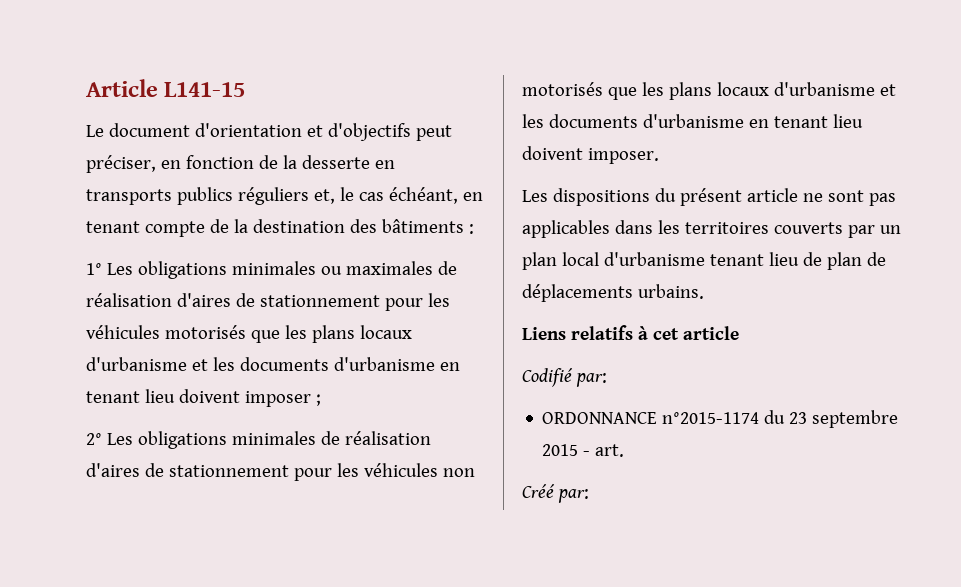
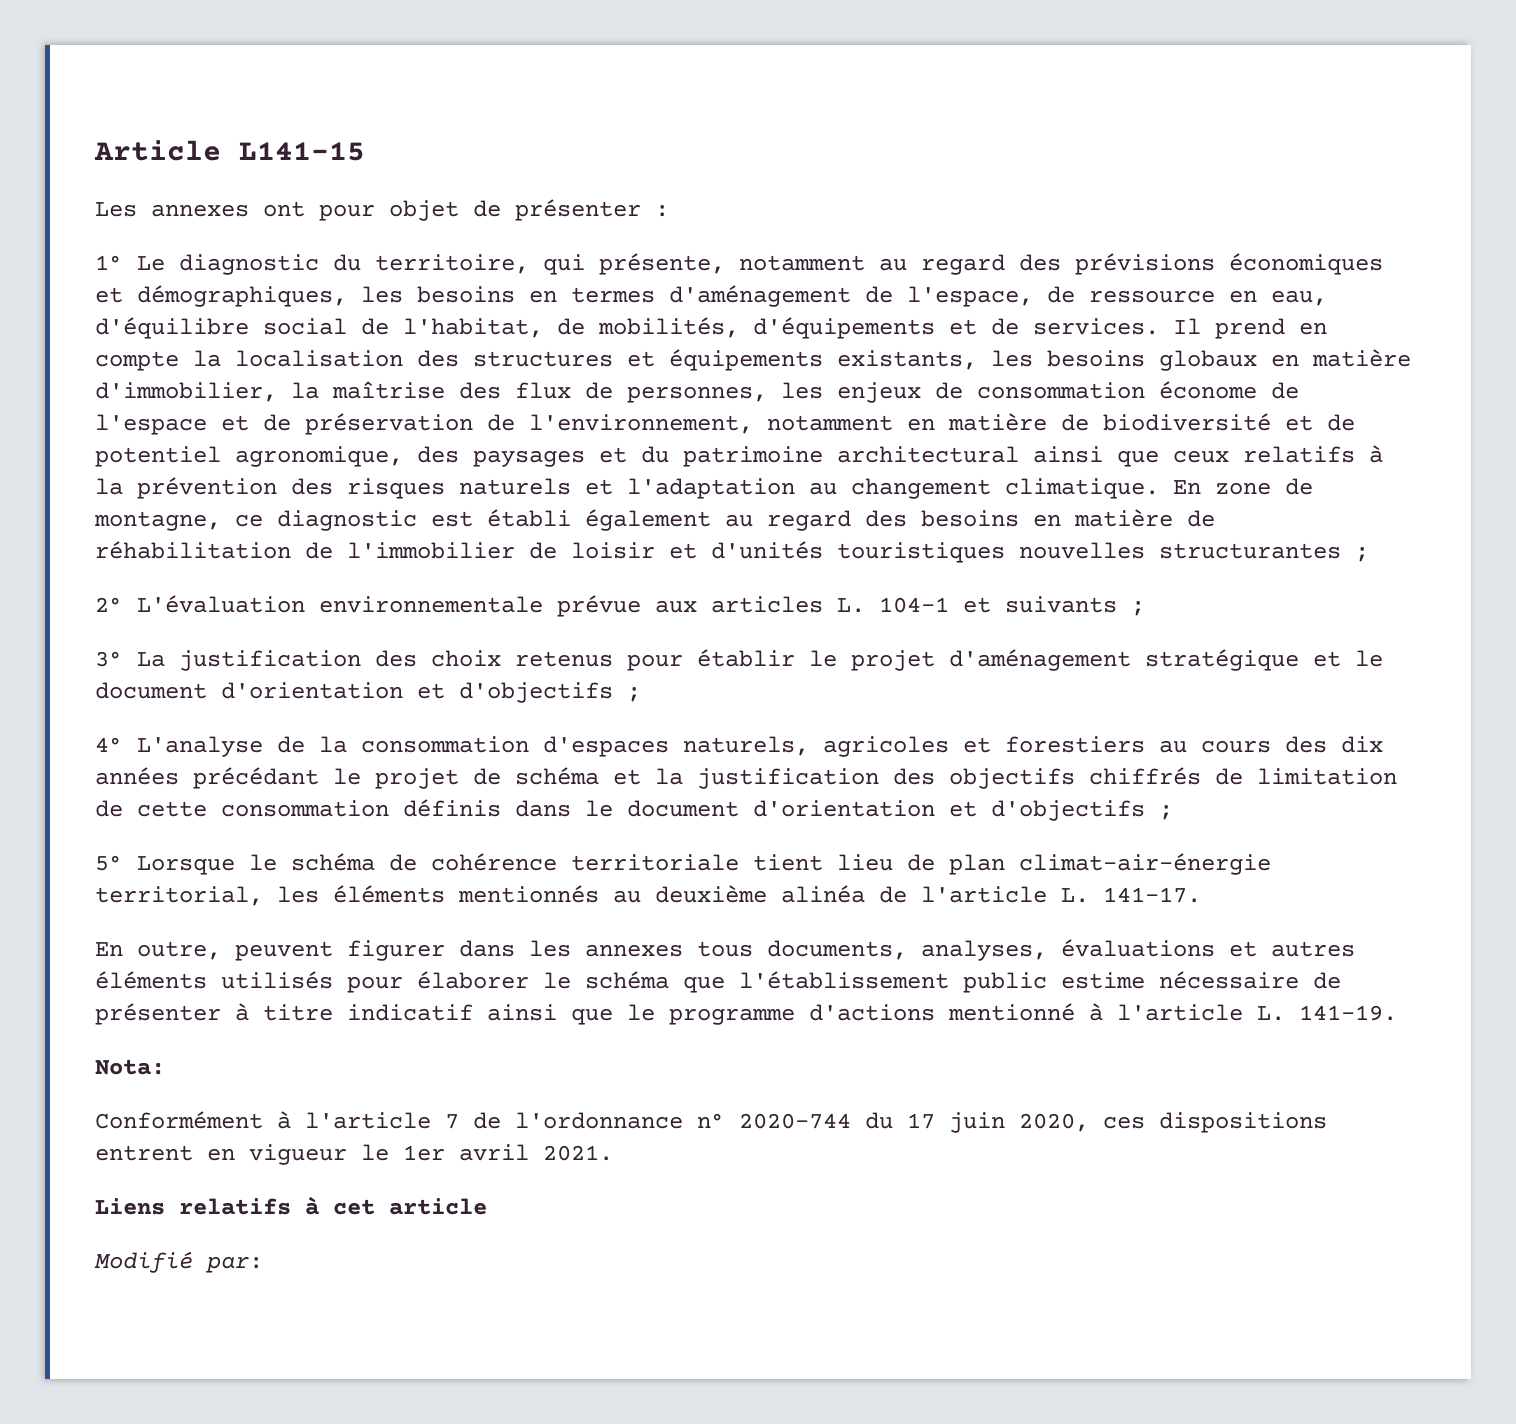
- Le document d'orientation et d'objectifs peut préciser, en fonction de la desserte en transports publics réguliers et, le cas échéant, en tenant compte de la destination des bâtiments :
- 1° Les obligations minimales ou maximales de réalisation d'aires de stationnement pour les véhicules motorisés que les plans locaux d'urbanisme et les documents d'urbanisme en tenant lieu doivent imposer ;
- 2° Les obligations minimales de réalisation d'aires de stationnement pour les véhicules non motorisés que les plans locaux d'urbanisme et les documents d'urbanisme en tenant lieu doivent imposer.
- Les dispositions du présent article ne sont pas applicables dans les territoires couverts par un plan local d'urbanisme tenant lieu de plan de déplacements urbains.
+ Les annexes ont pour objet de présenter :
+ 1° Le diagnostic du territoire, qui présente, notamment au regard des prévisions économiques et démographiques, les besoins en termes d'aménagement de l'espace, de ressource en eau, d'équilibre social de l'habitat, de mobilités, d'équipements et de services. Il prend en compte la localisation des structures et équipements existants, les besoins globaux en matière d'immobilier, la maîtrise des flux de personnes, les enjeux de consommation économe de l'espace et de préservation de l'environnement, notamment en matière de biodiversité et de potentiel agronomique, des paysages et du patrimoine architectural ainsi que ceux relatifs à la prévention des risques naturels et l'adaptation au changement climatique. En zone de montagne, ce diagnostic est établi également au regard des besoins en matière de réhabilitation de l'immobilier de loisir et d'unités touristiques nouvelles structurantes ;
+ 2° L'évaluation environnementale prévue aux articles L. 104-1 et suivants ;
+ 3° La justification des choix retenus pour établir le projet d'aménagement stratégique et le document d'orientation et d'objectifs ;
+ 4° L'analyse de la consommation d'espaces naturels, agricoles et forestiers au cours des dix années précédant le projet de schéma et la justification des objectifs chiffrés de limitation de cette consommation définis dans le document d'orientation et d'objectifs ;
+ 5° Lorsque le schéma de cohérence territoriale tient lieu de plan climat-air-énergie territorial, les éléments mentionnés au deuxième alinéa de l'article L. 141-17.
+ En outre, peuvent figurer dans les annexes tous documents, analyses, évaluations et autres éléments utilisés pour élaborer le schéma que l'établissement public estime nécessaire de présenter à titre indicatif ainsi que le programme d'actions mentionné à l'article L. 141-19.
+ Nota:
+ Conformément à l'article 7 de l'ordonnance n° 2020-744 du 17 juin 2020, ces dispositions entrent en vigueur le 1er avril 2021.
- Codifié par:
- ORDONNANCE n°2015-1174 du 23 septembre 2015 - art.
- Créé par:
+ Modifié par:

